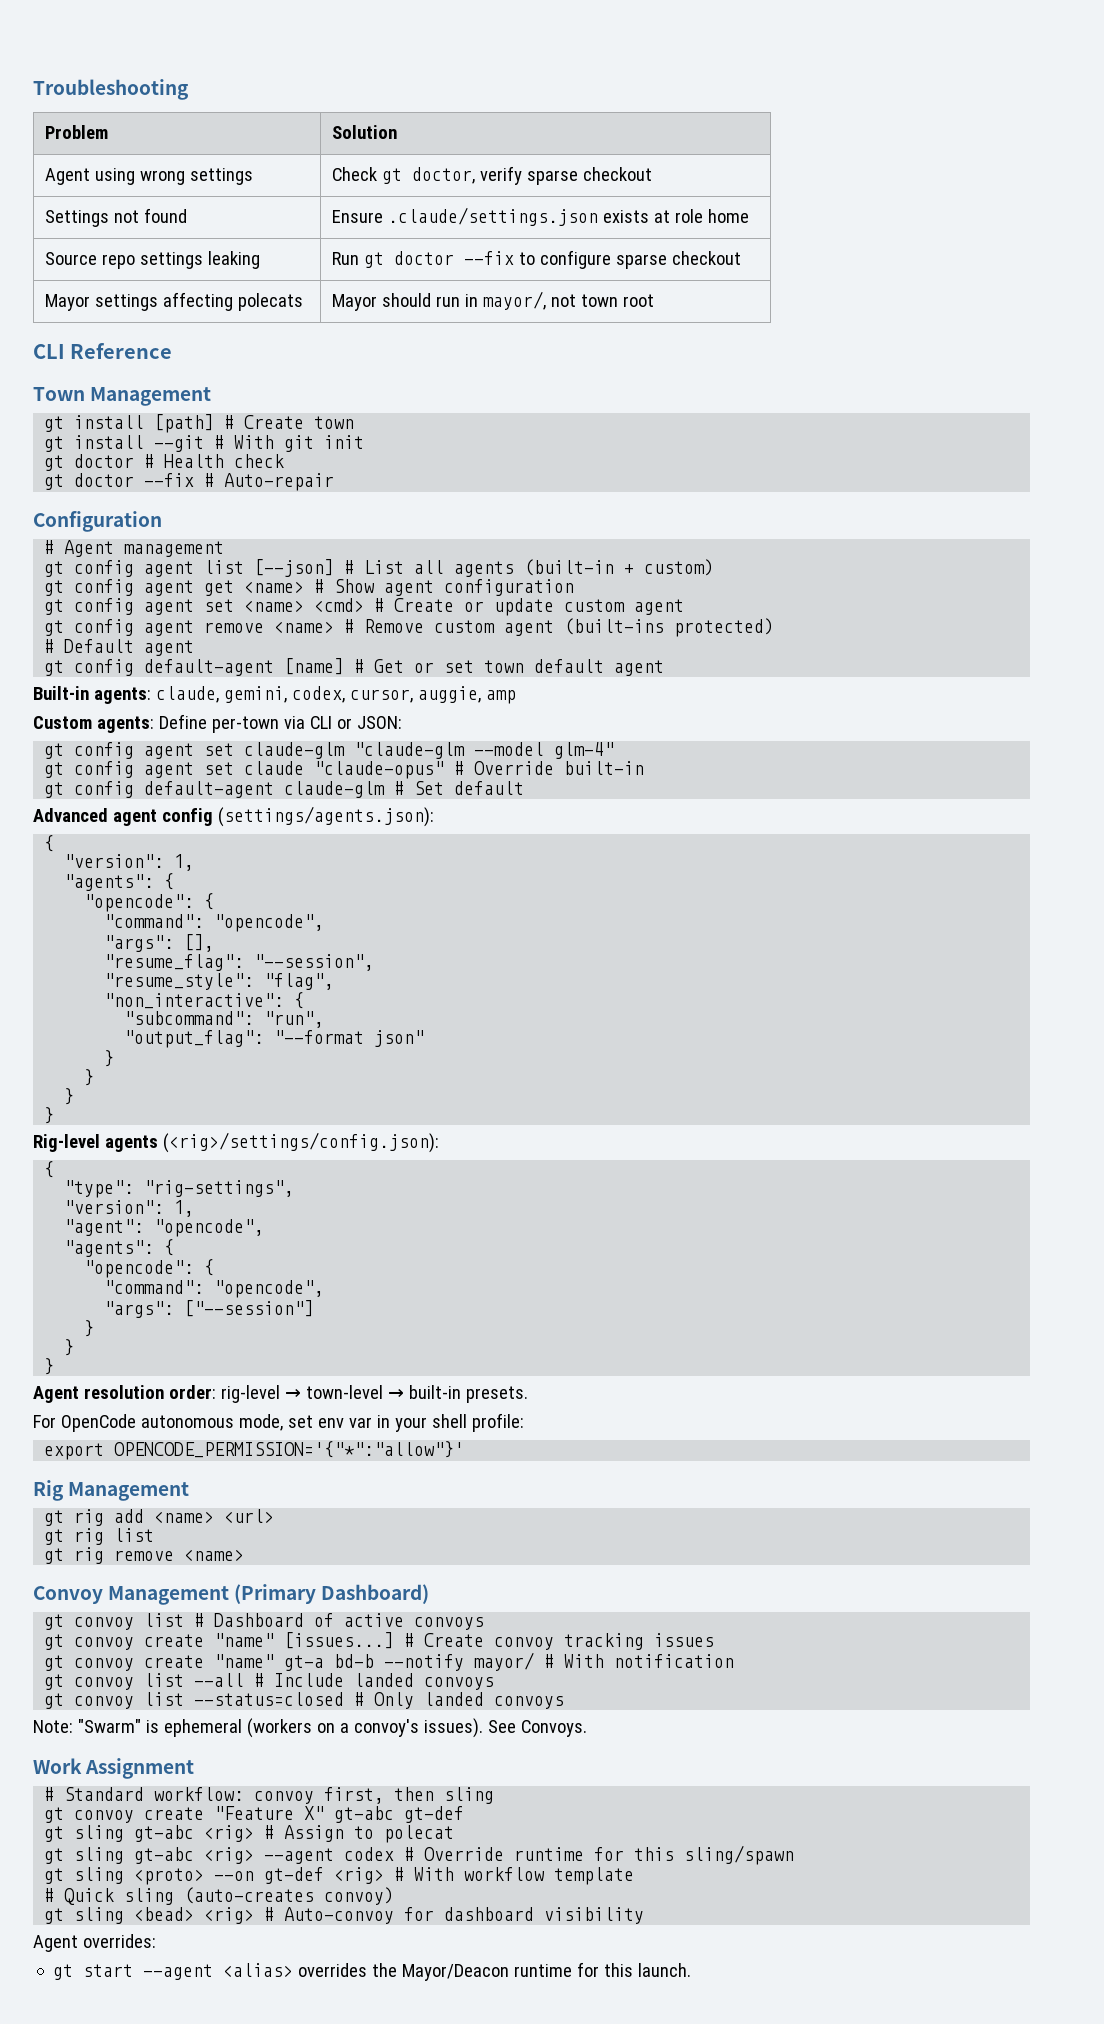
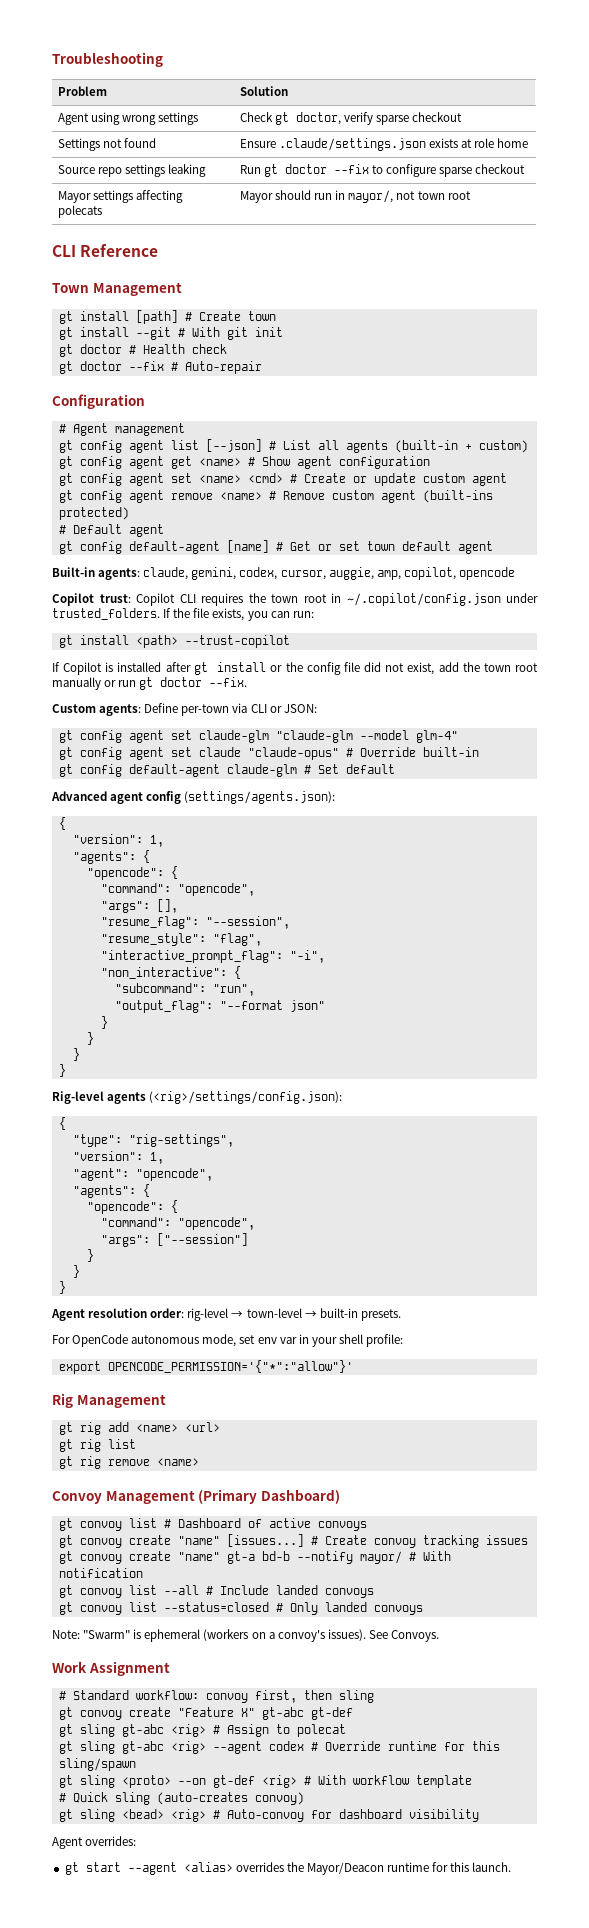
- Built-in agents: claude, gemini, codex, cursor, auggie, amp
+ Built-in agents: claude, gemini, codex, cursor, auggie, amp, copilot, opencode
+ Copilot trust: Copilot CLI requires the town root in ~/.copilot/config.json under trusted_folders. If the file exists, you can run:
+ gt install <path> --trust-copilot
+ If Copilot is installed after gt install or the config file did not exist, add the town root manually or run gt doctor --fix.
+ "interactive_prompt_flag": "-i",

